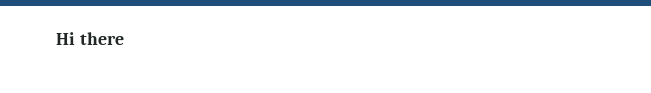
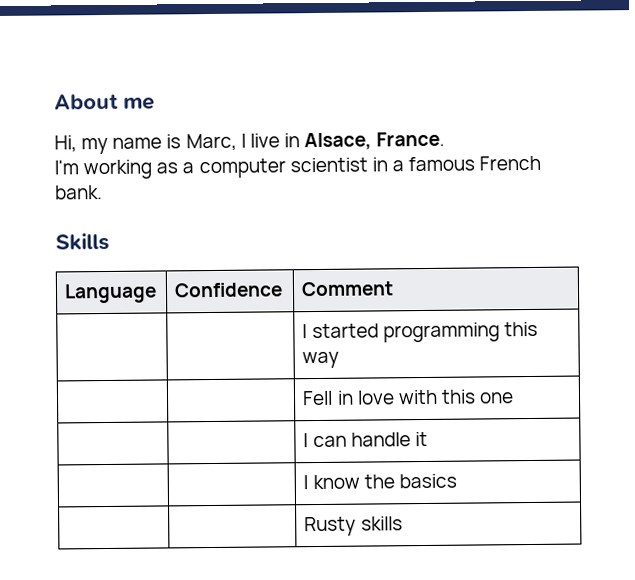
- Hi there
+ About me
+ Hi, my name is Marc, I live in Alsace, France.
+ I'm working as a computer scientist in a famous French bank.
+ Skills
+ Language | Confidence | Comment
+ | | I started programming this way
+ | | Fell in love with this one
+ | | I can handle it
+ | | I know the basics
+ | | Rusty skills

